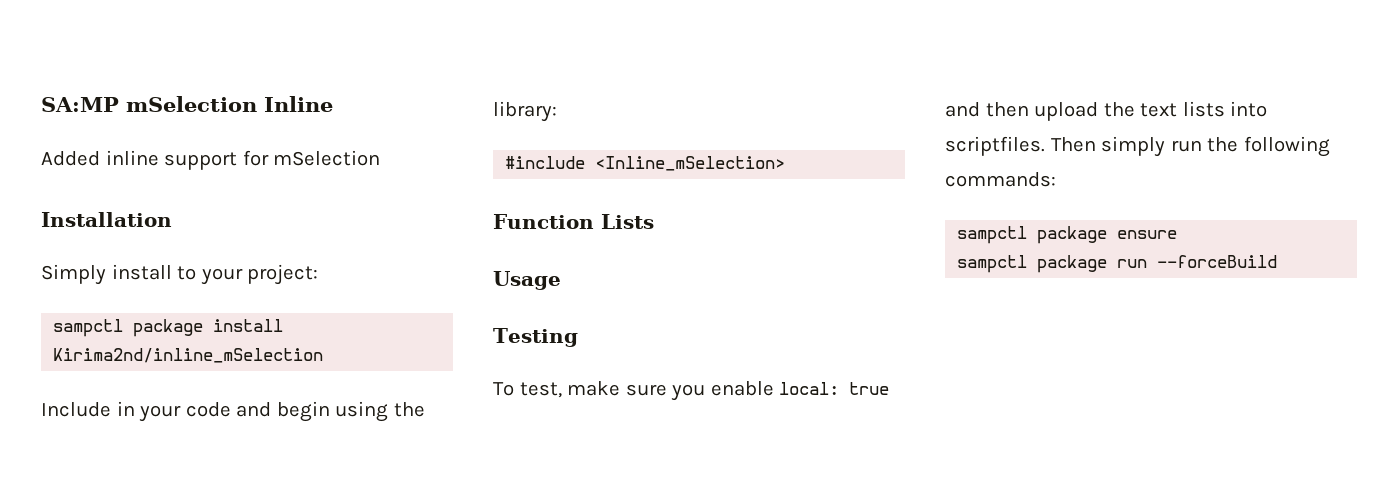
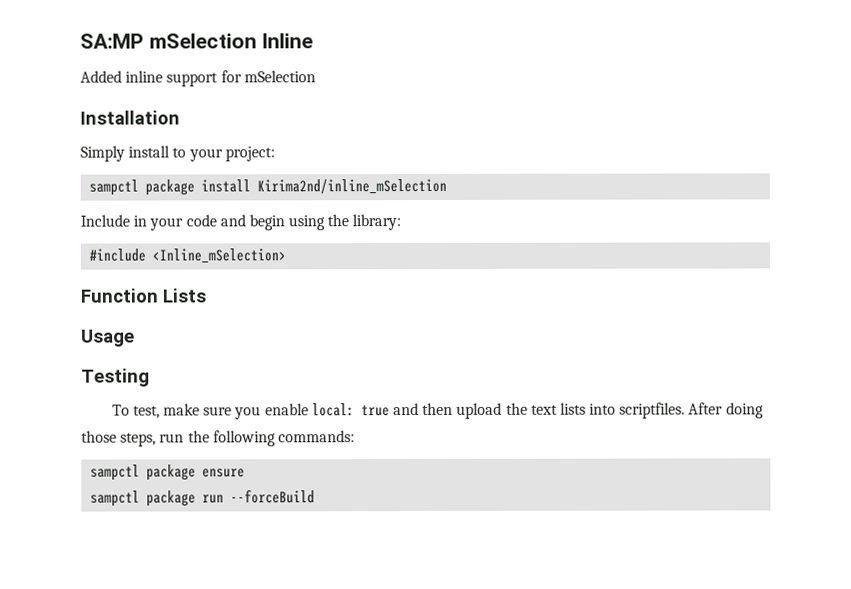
- Then simply run the following commands:
+ After doing those steps, run the following commands:

